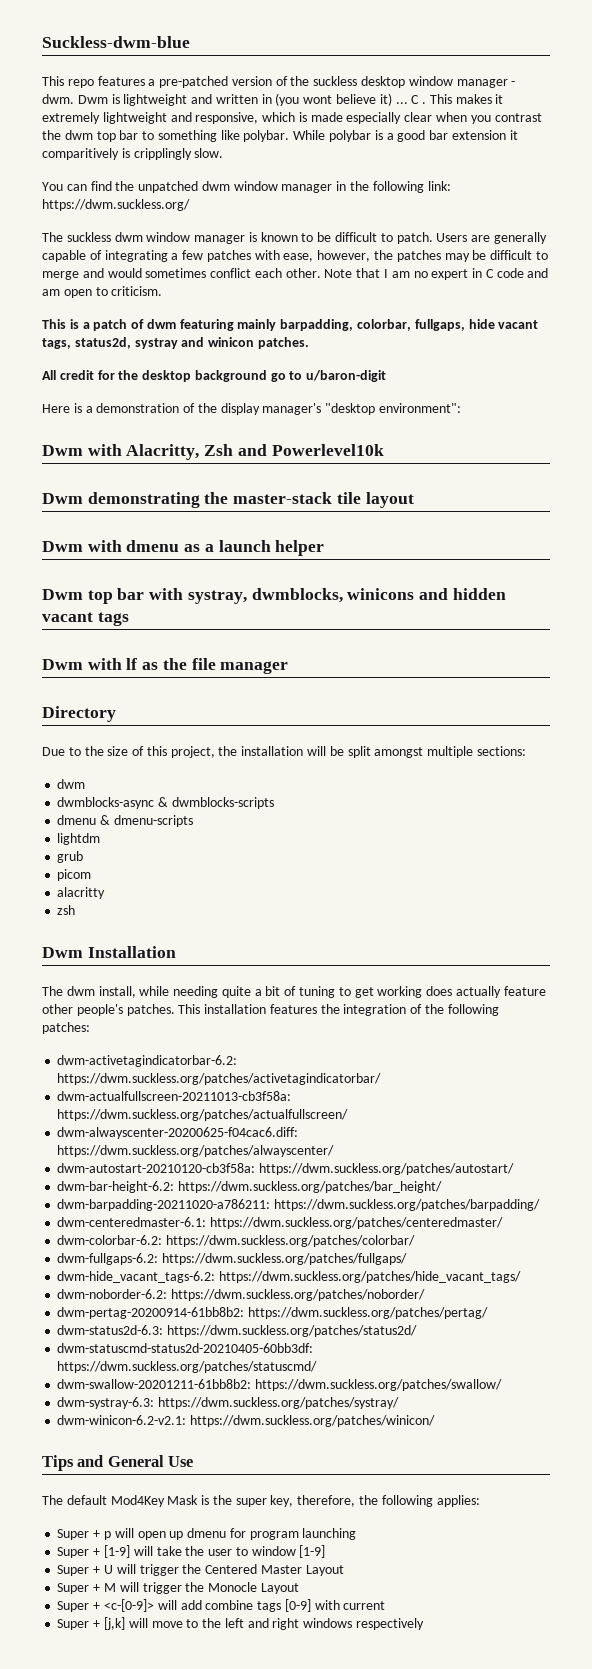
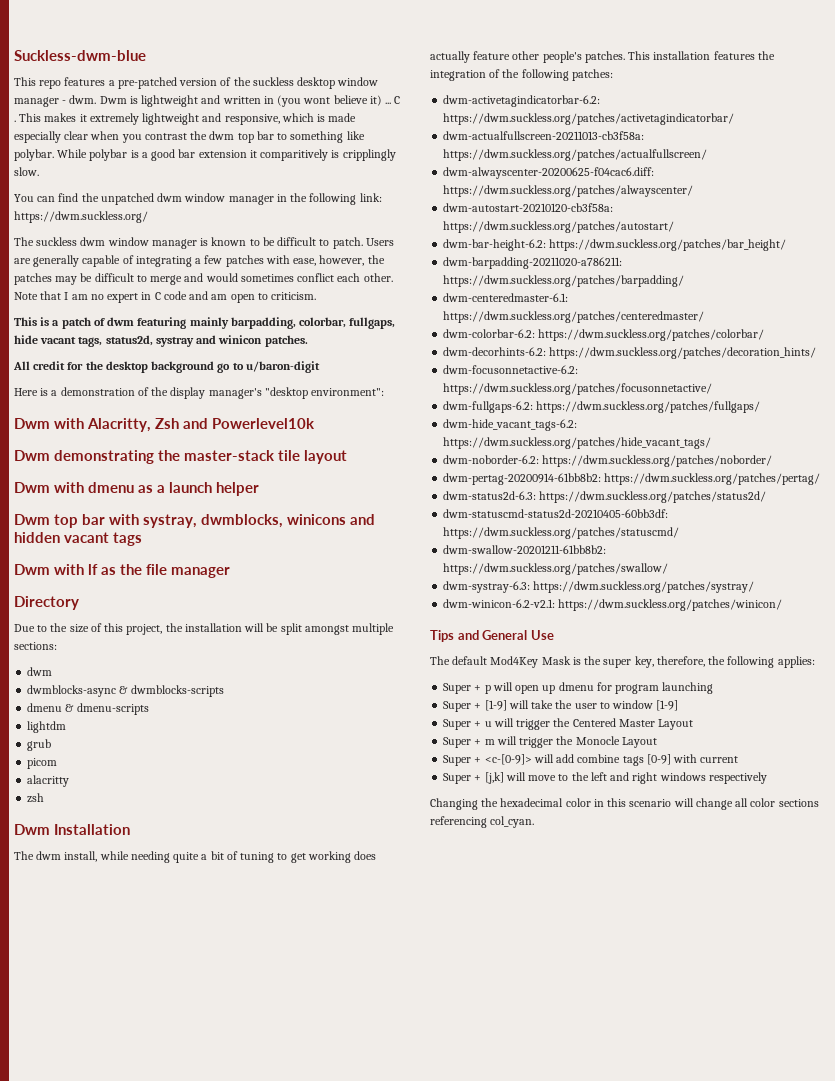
+ dwm-decorhints-6.2: https://dwm.suckless.org/patches/decoration_hints/
+ dwm-focusonnetactive-6.2: https://dwm.suckless.org/patches/focusonnetactive/
- Super + U will trigger the Centered Master Layout
+ Super + u will trigger the Centered Master Layout
- Super + M will trigger the Monocle Layout
+ Super + m will trigger the Monocle Layout
+ Changing the hexadecimal color in this scenario will change all color sections referencing col_cyan.

